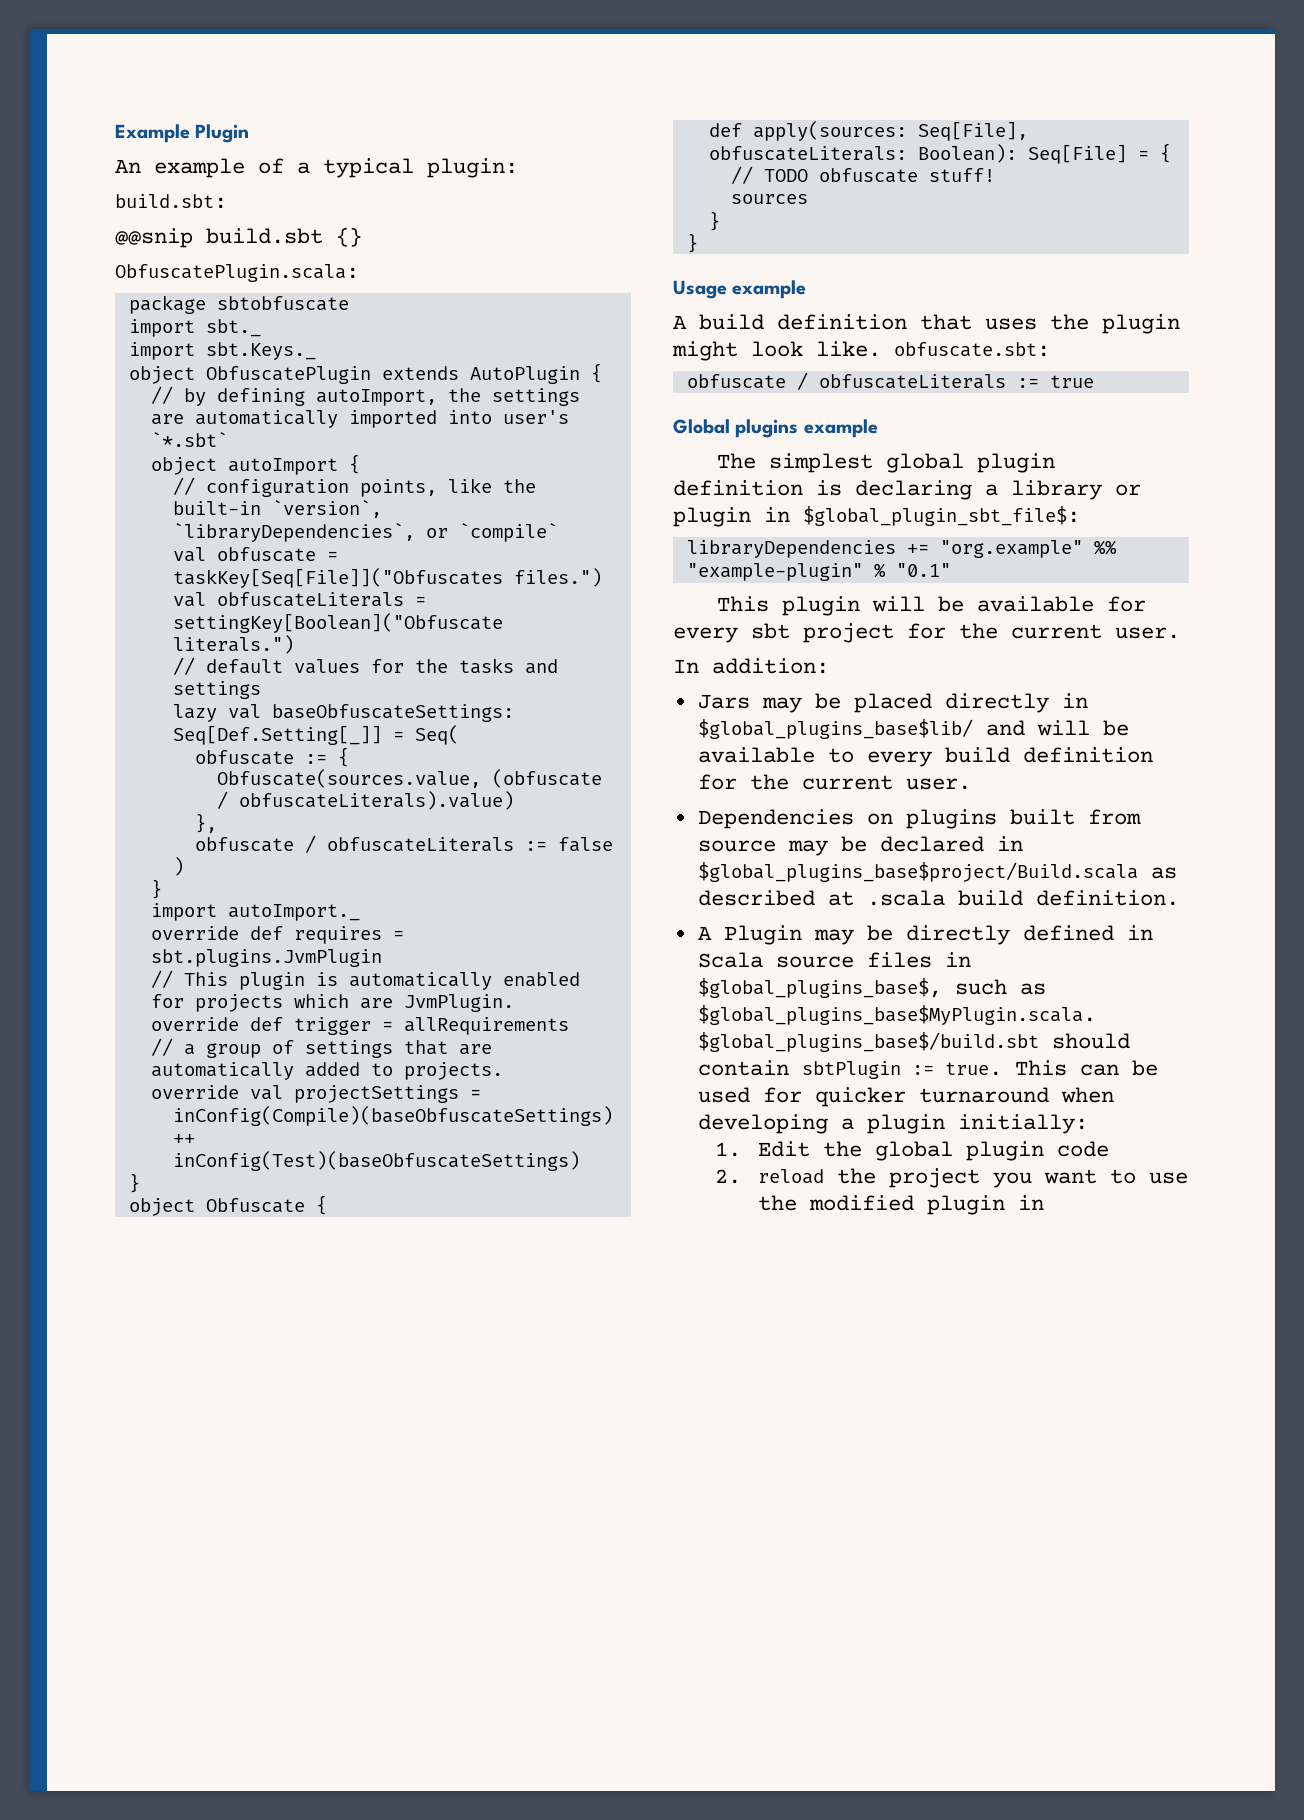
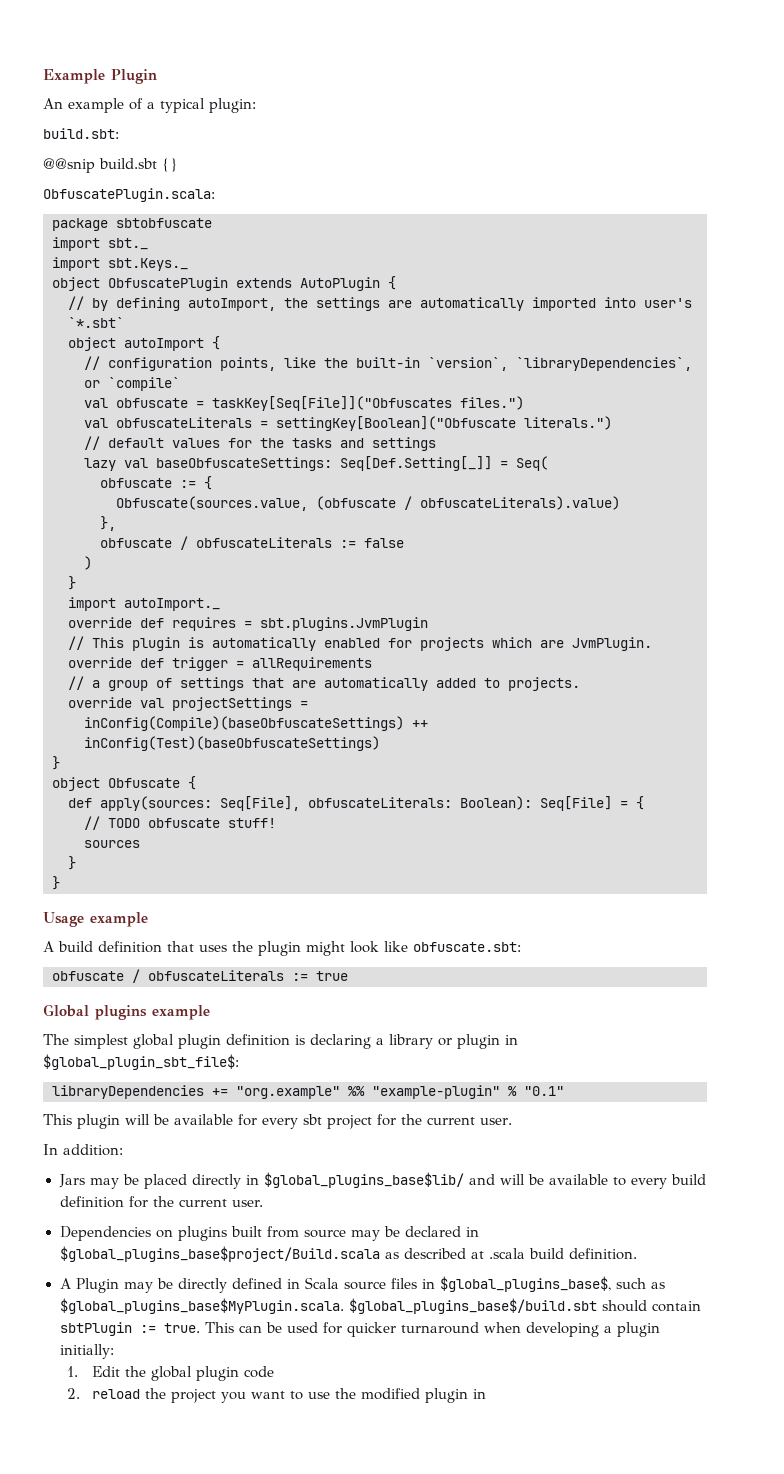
- A build definition that uses the plugin might look like. obfuscate.sbt:
+ A build definition that uses the plugin might look like obfuscate.sbt:

